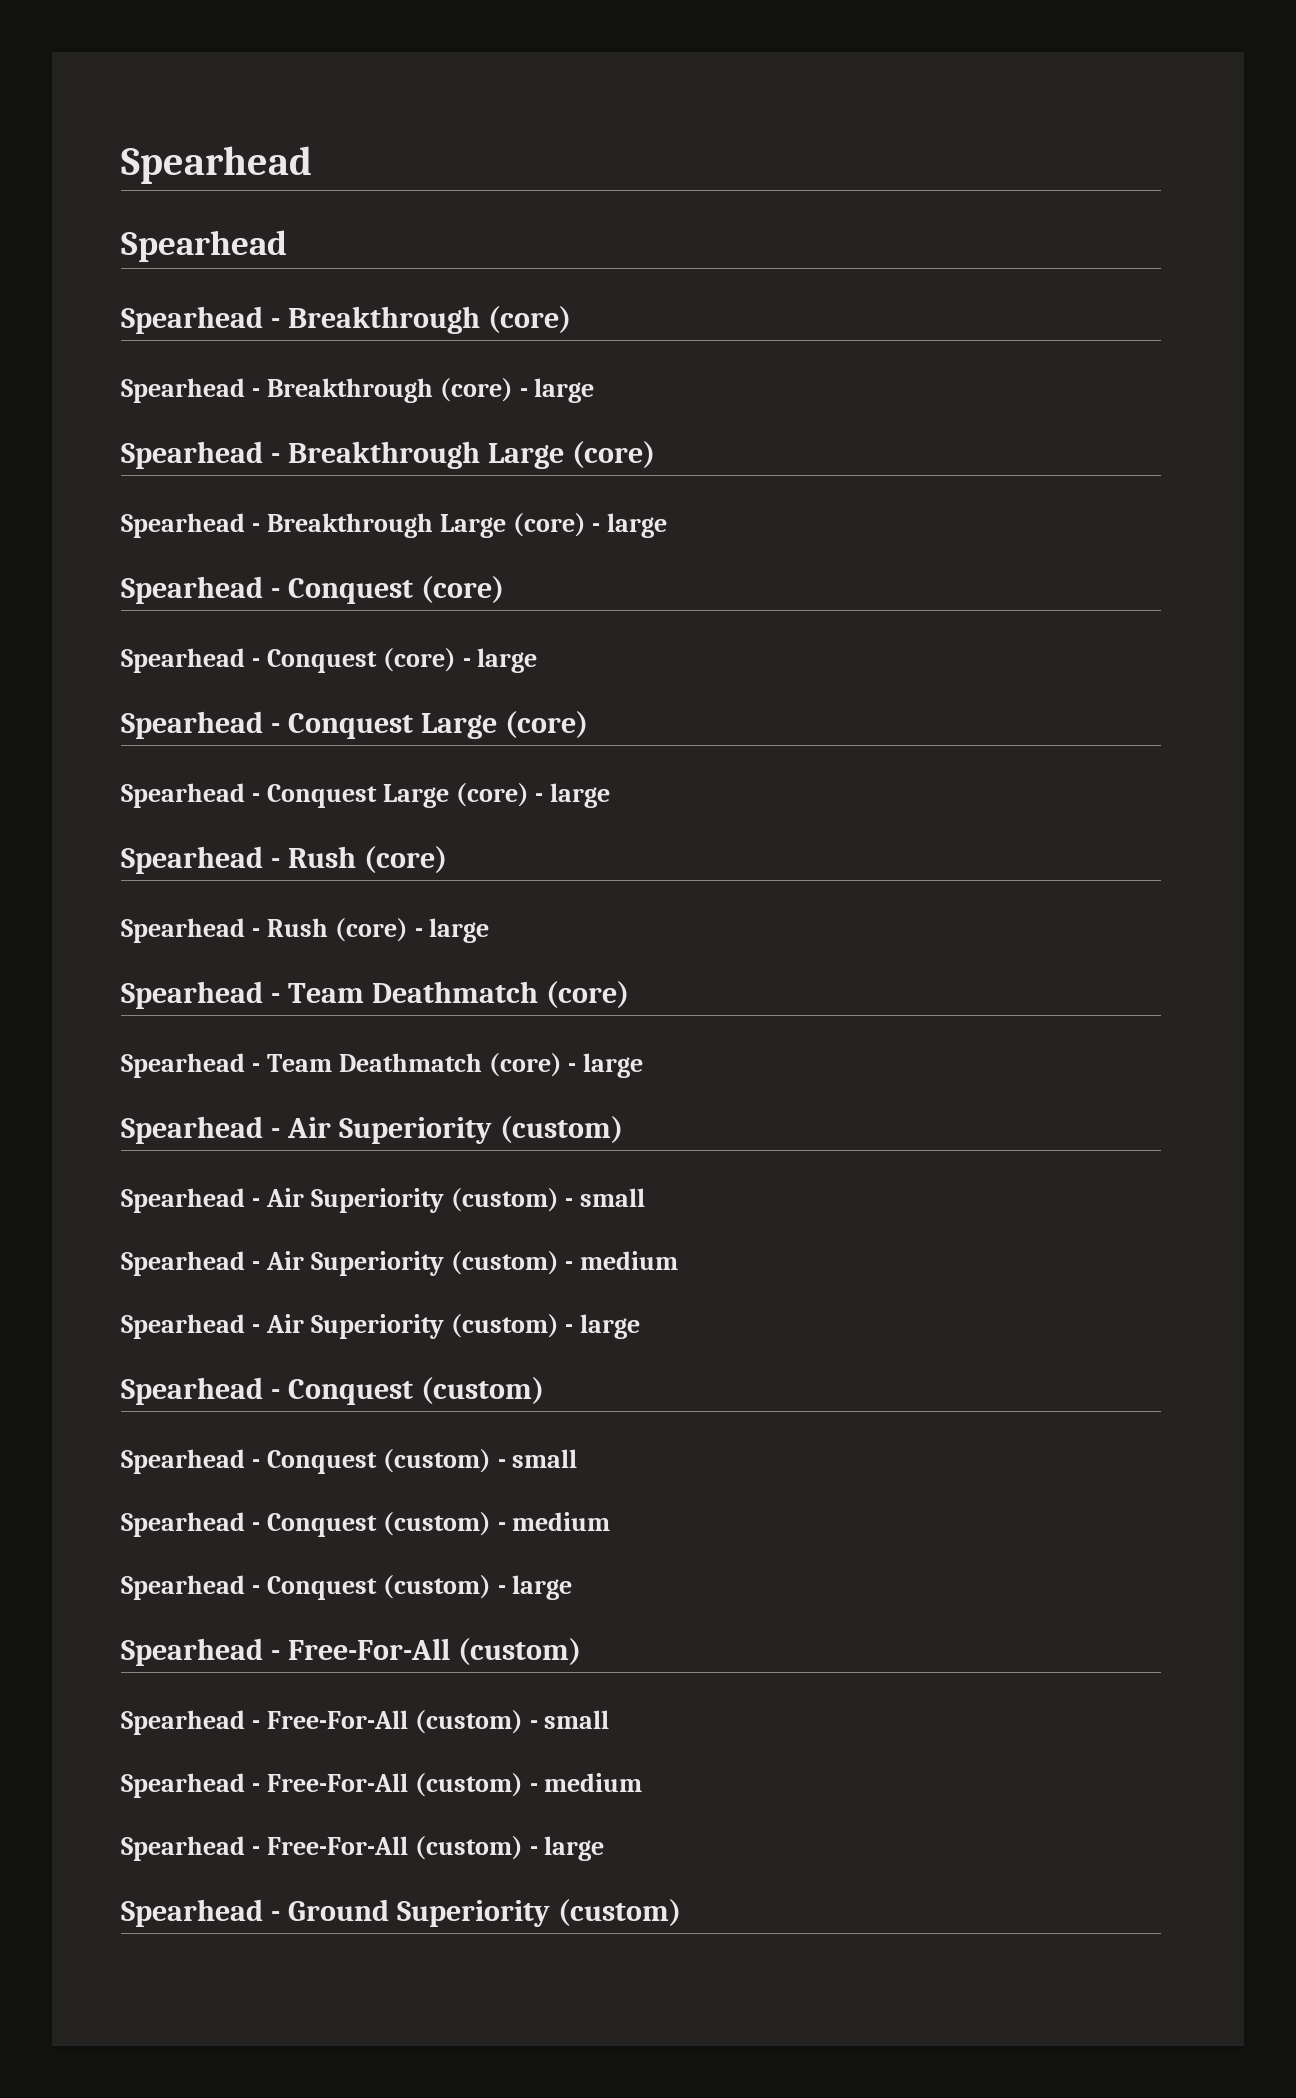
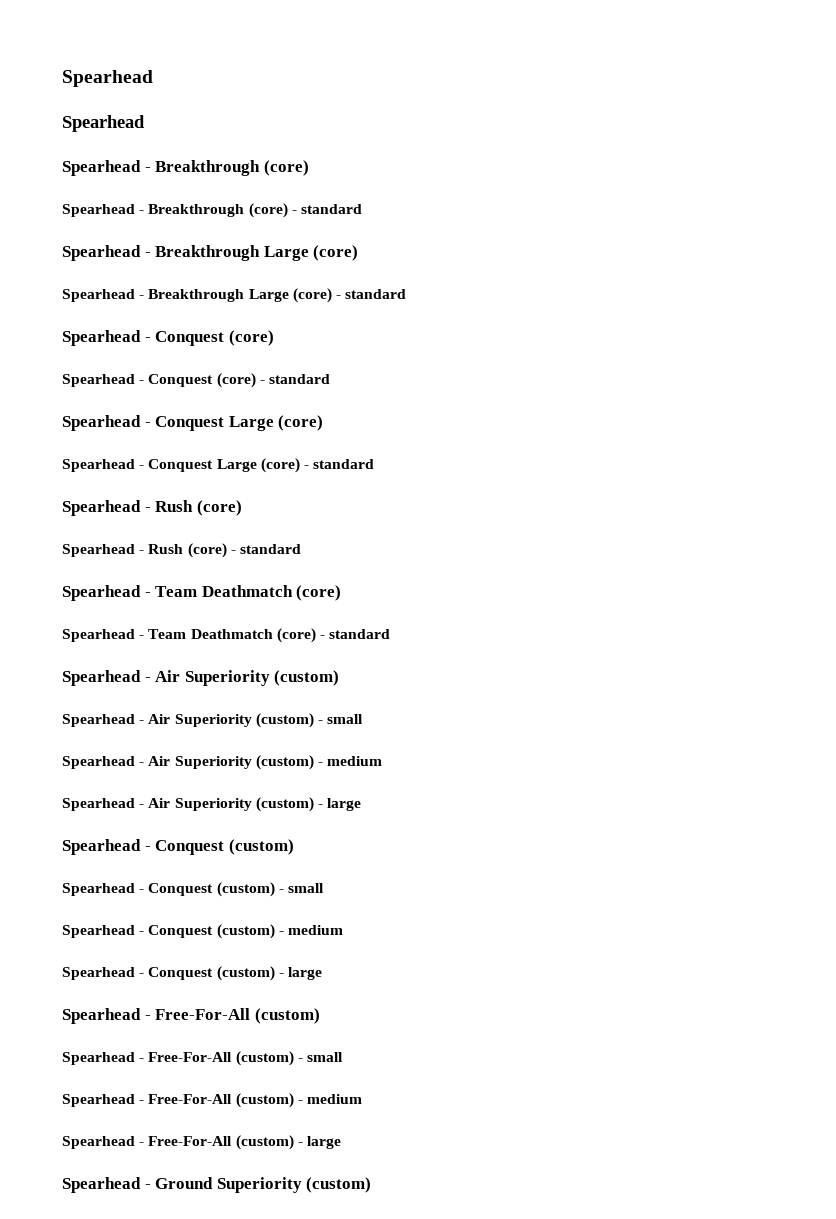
- Spearhead - Breakthrough (core) - large
+ Spearhead - Breakthrough (core) - standard
- Spearhead - Breakthrough Large (core) - large
+ Spearhead - Breakthrough Large (core) - standard
- Spearhead - Conquest (core) - large
+ Spearhead - Conquest (core) - standard
- Spearhead - Conquest Large (core) - large
+ Spearhead - Conquest Large (core) - standard
- Spearhead - Rush (core) - large
+ Spearhead - Rush (core) - standard
- Spearhead - Team Deathmatch (core) - large
+ Spearhead - Team Deathmatch (core) - standard

